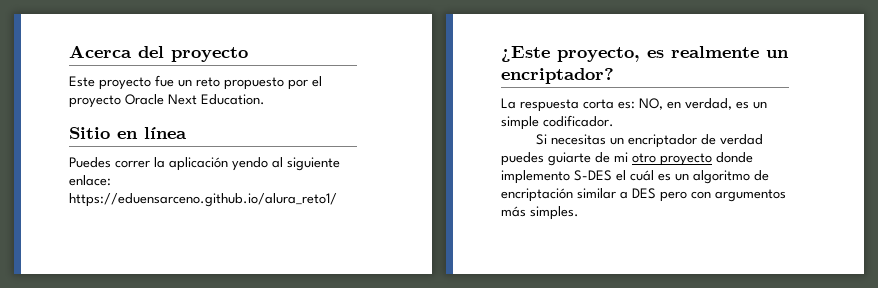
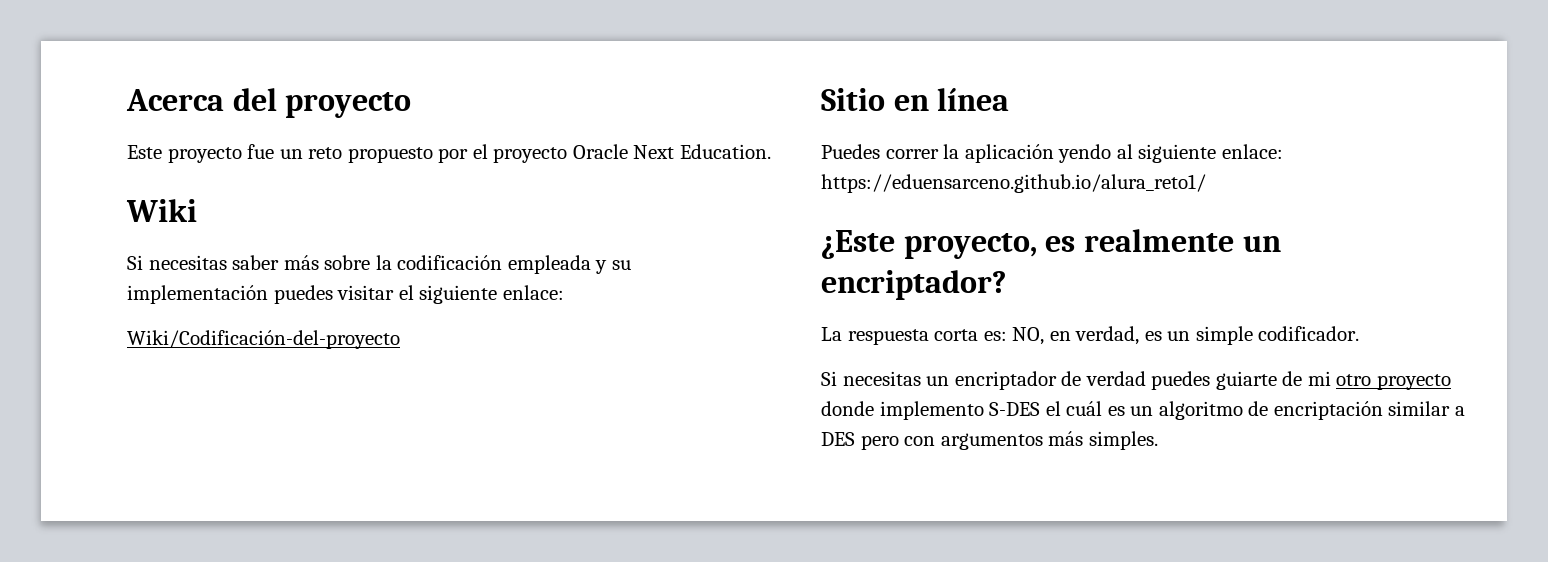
+ Wiki
+ Si necesitas saber más sobre la codificación empleada y su implementación puedes visitar el siguiente enlace:
+ Wiki/Codificación-del-proyecto

